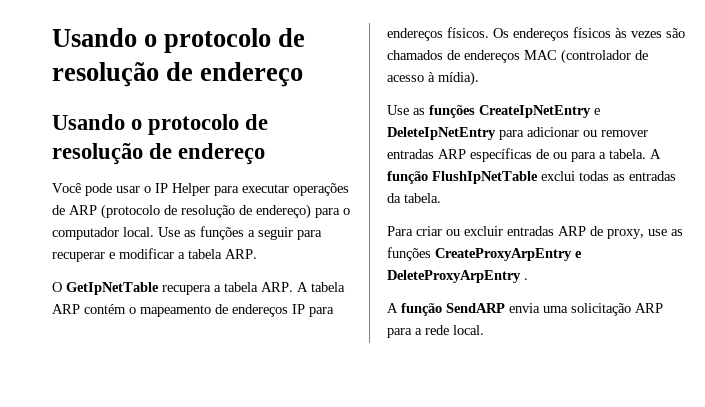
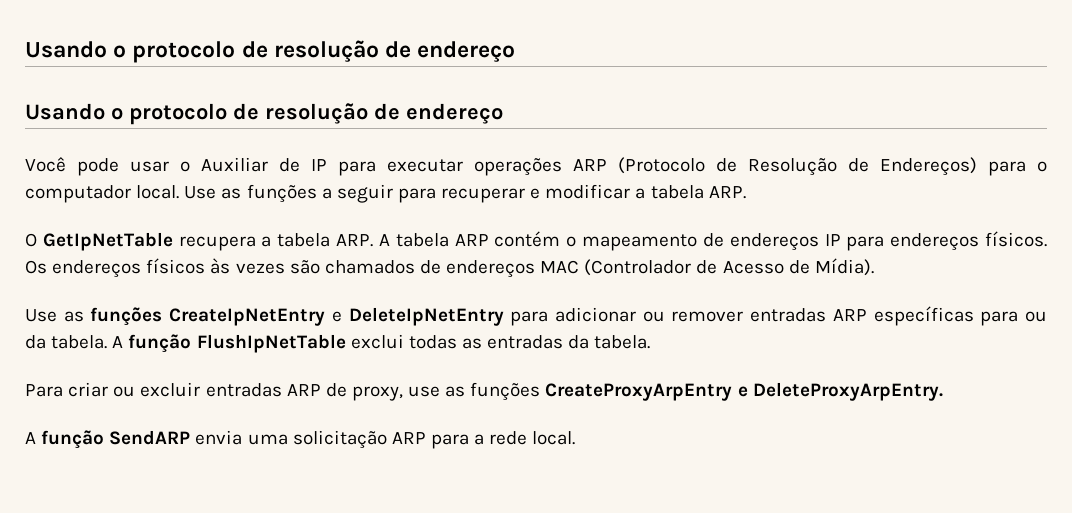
- Você pode usar o IP Helper para executar operações de ARP (protocolo de resolução de endereço) para o computador local.
+ Você pode usar o Auxiliar de IP para executar operações ARP (Protocolo de Resolução de Endereços) para o computador local.
- Os endereços físicos às vezes são chamados de endereços MAC (controlador de acesso à mídia).
+ Os endereços físicos às vezes são chamados de endereços MAC (Controlador de Acesso de Mídia).
- Use as funções CreateIpNetEntry e DeleteIpNetEntry para adicionar ou remover entradas ARP específicas de ou para a tabela.
+ Use as funções CreateIpNetEntry e DeleteIpNetEntry para adicionar ou remover entradas ARP específicas para ou da tabela.
- Para criar ou excluir entradas ARP de proxy, use as funções CreateProxyArpEntry e DeleteProxyArpEntry .
+ Para criar ou excluir entradas ARP de proxy, use as funções CreateProxyArpEntry e DeleteProxyArpEntry.

